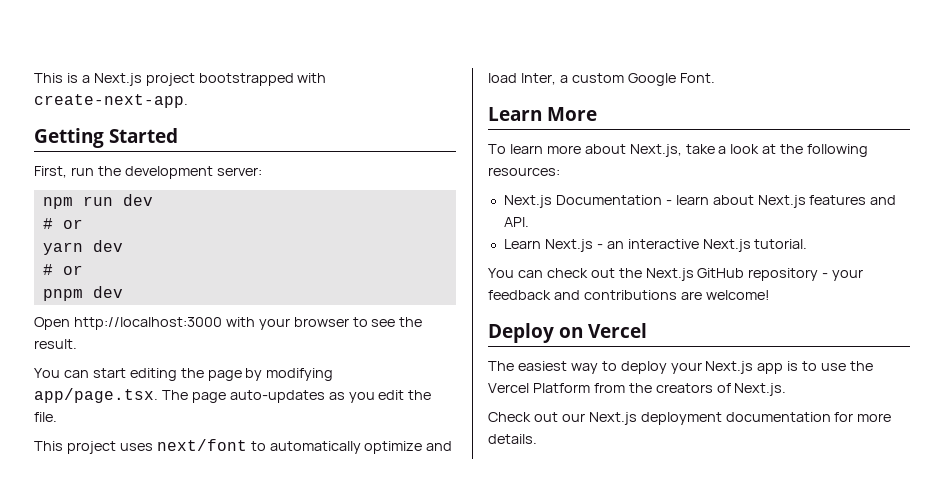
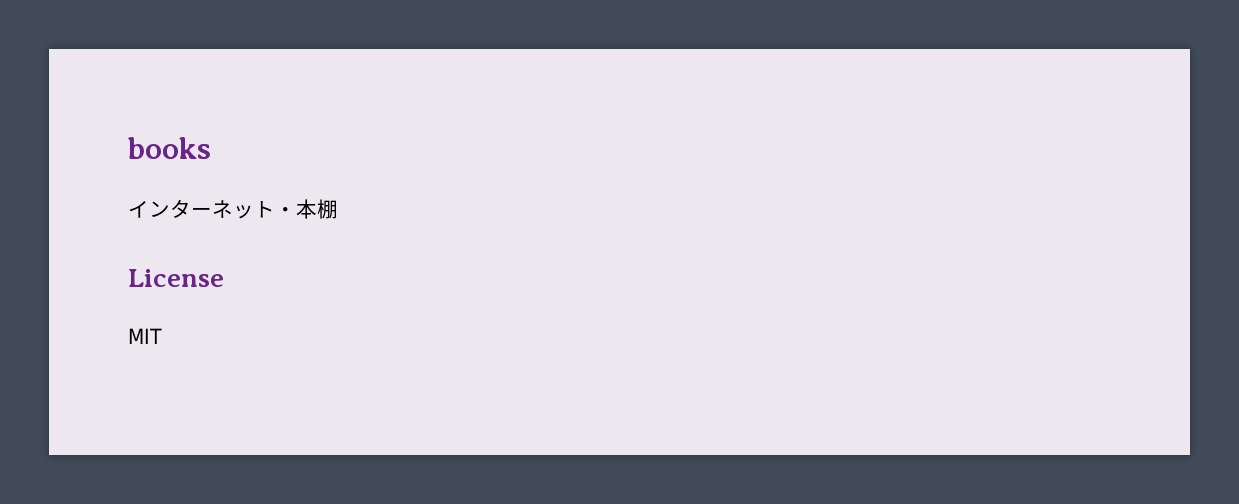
- This is a Next.js project bootstrapped with create-next-app.
- Getting Started
- First, run the development server:
- npm run dev
- # or
- yarn dev
- # or
- pnpm dev
- Open http://localhost:3000 with your browser to see the result.
- You can start editing the page by modifying app/page.tsx. The page auto-updates as you edit the file.
- This project uses next/font to automatically optimize and load Inter, a custom Google Font.
- Learn More
- To learn more about Next.js, take a look at the following resources:
- Next.js Documentation - learn about Next.js features and API.
- Learn Next.js - an interactive Next.js tutorial.
- You can check out the Next.js GitHub repository - your feedback and contributions are welcome!
- Deploy on Vercel
- The easiest way to deploy your Next.js app is to use the Vercel Platform from the creators of Next.js.
- Check out our Next.js deployment documentation for more details.
+ books
+ インターネット・本棚
+ License
+ MIT

